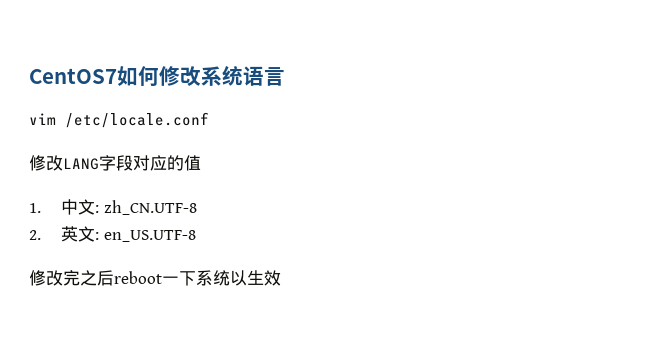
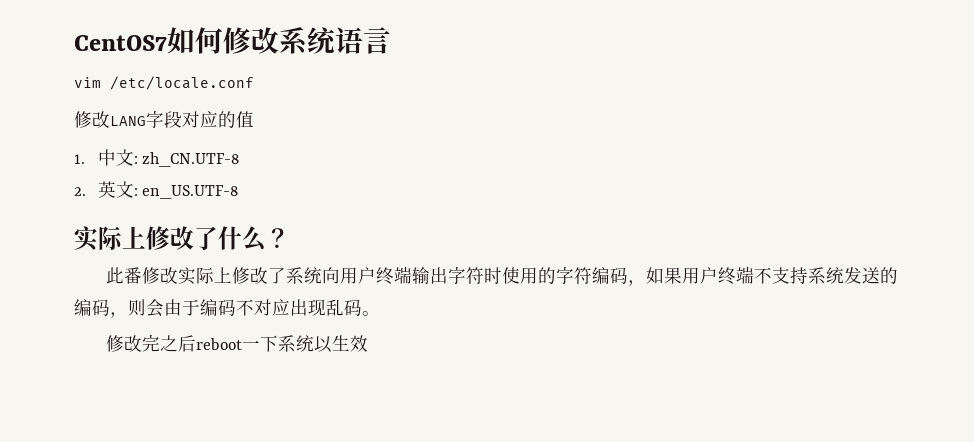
+ 实际上修改了什么？
+ 此番修改实际上修改了系统向用户终端输出字符时使用的字符编码，如果用户终端不支持系统发送的编码，则会由于编码不对应出现乱码。

